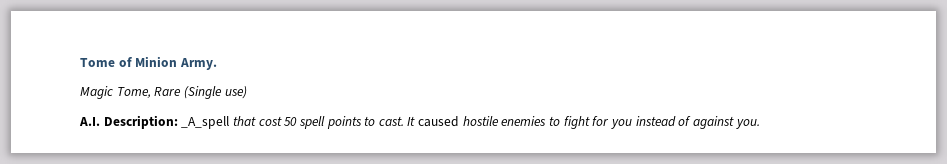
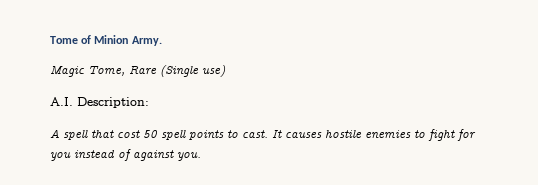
- A.I. Description: _A_spell that cost 50 spell points to cast.
+ A.I. Description:
+ A spell that cost 50 spell points to cast.
- It caused hostile enemies to fight for you instead of against you.
+ It causes hostile enemies to fight for you instead of against you.

